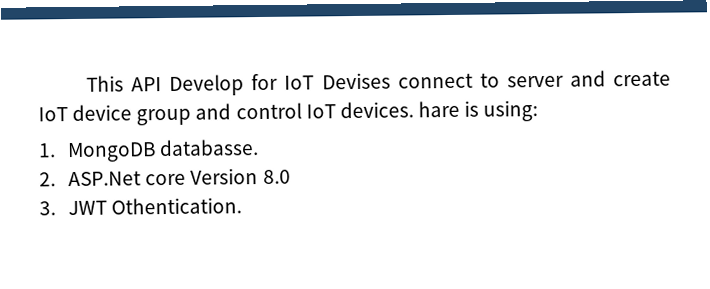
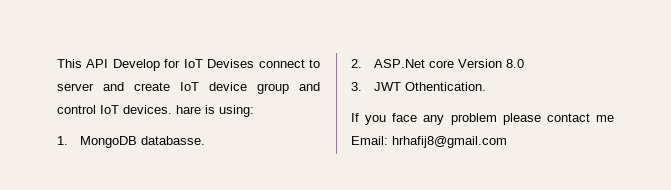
+ If you face any problem please contact me Email: hrhafij8@gmail.com

